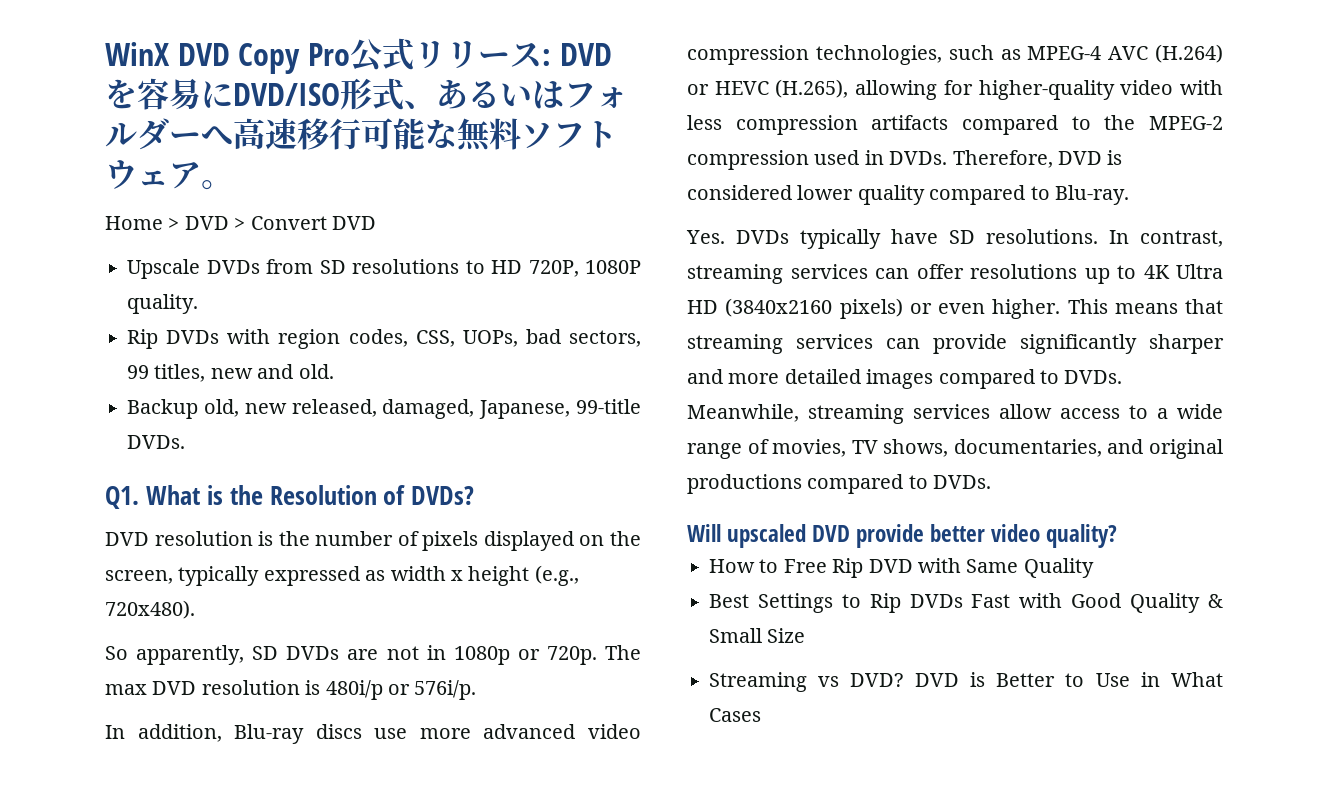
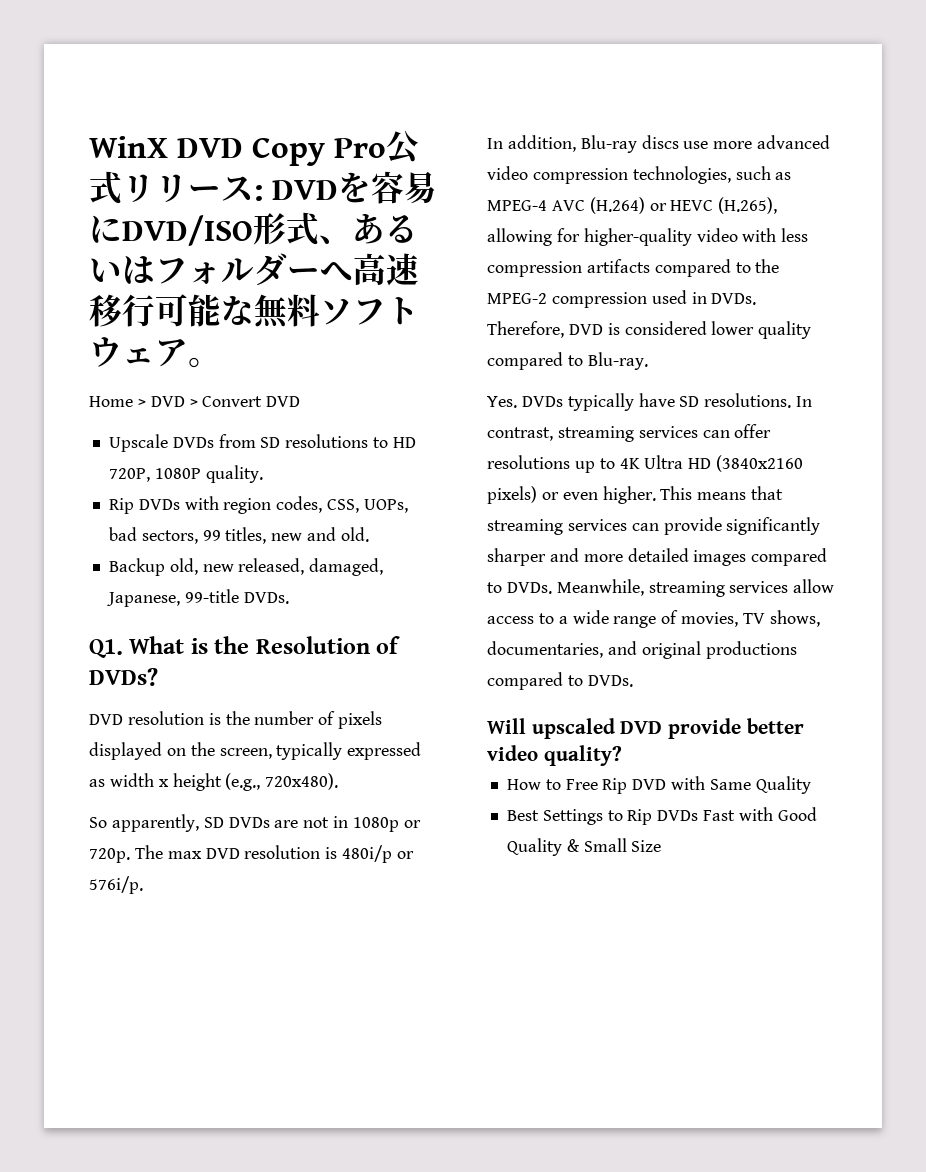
- Streaming vs DVD? DVD is Better to Use in What Cases

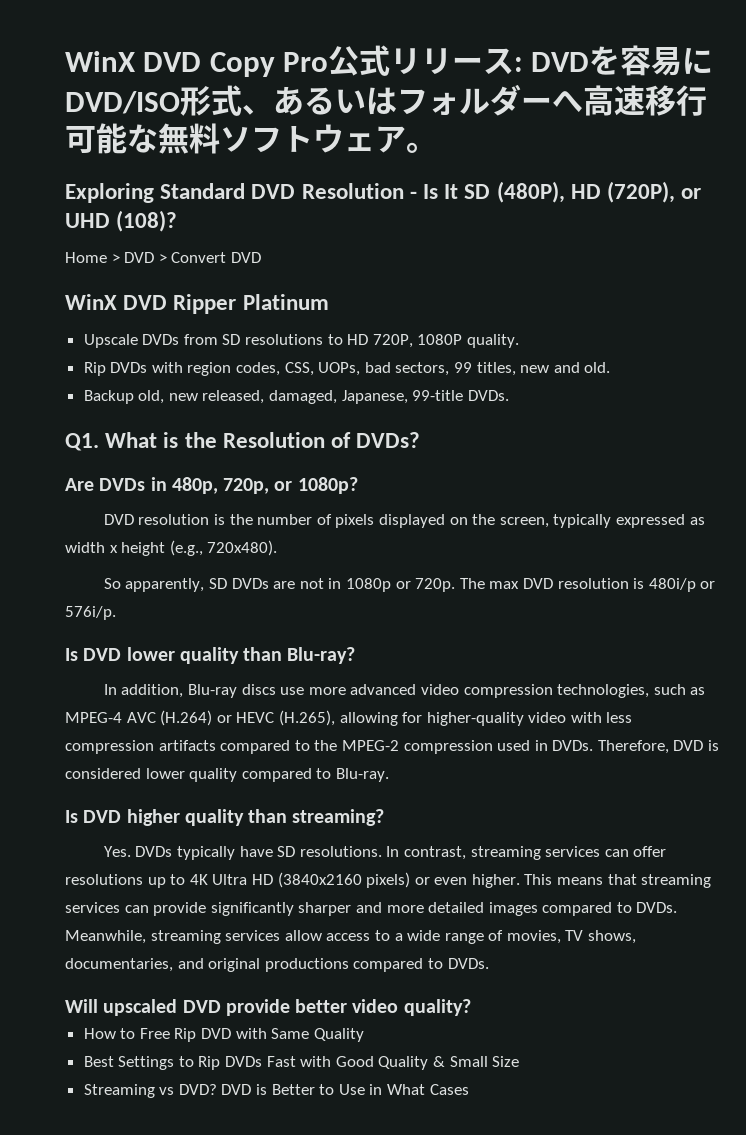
+ Exploring Standard DVD Resolution - Is It SD (480P), HD (720P), or UHD (108)?
+ WinX DVD Ripper Platinum
+ Are DVDs in 480p, 720p, or 1080p?
+ Is DVD lower quality than Blu-ray?
+ Is DVD higher quality than streaming?
+ Streaming vs DVD? DVD is Better to Use in What Cases

